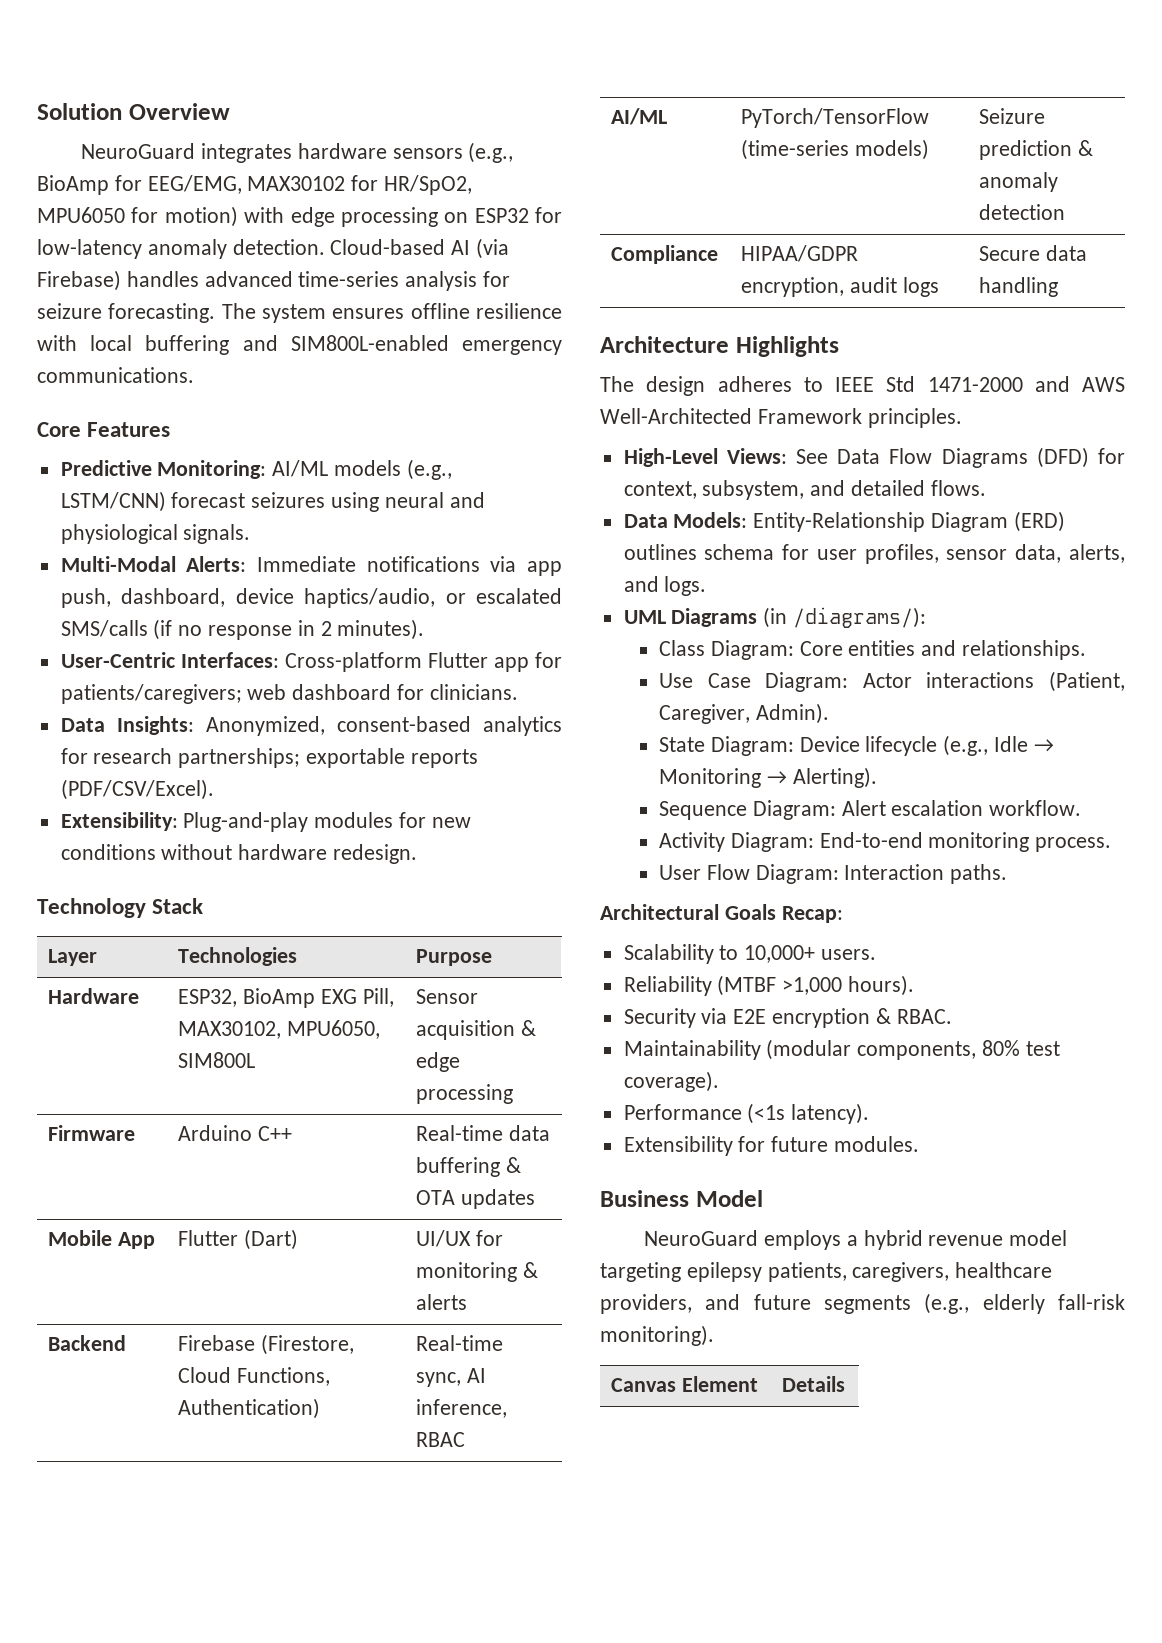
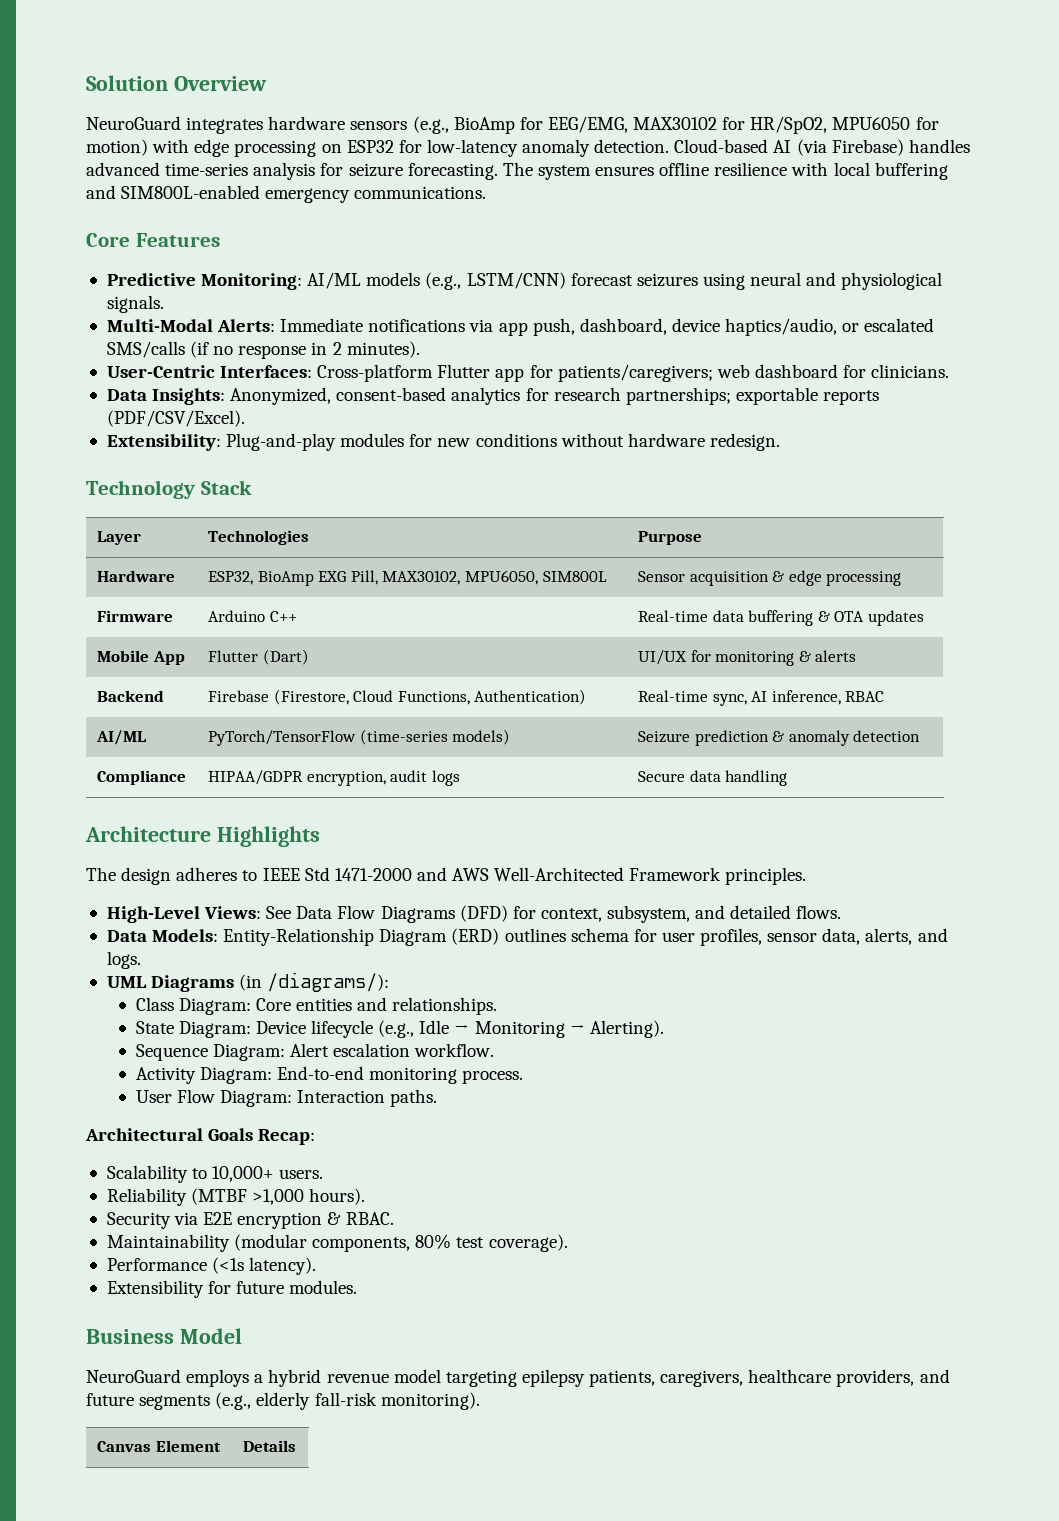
- Use Case Diagram: Actor interactions (Patient, Caregiver, Admin).

